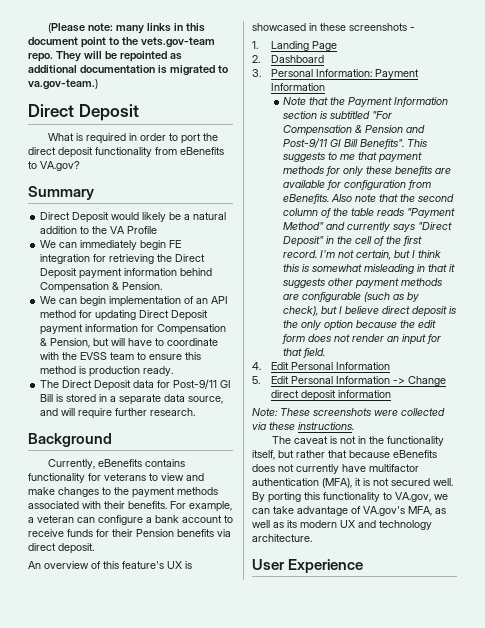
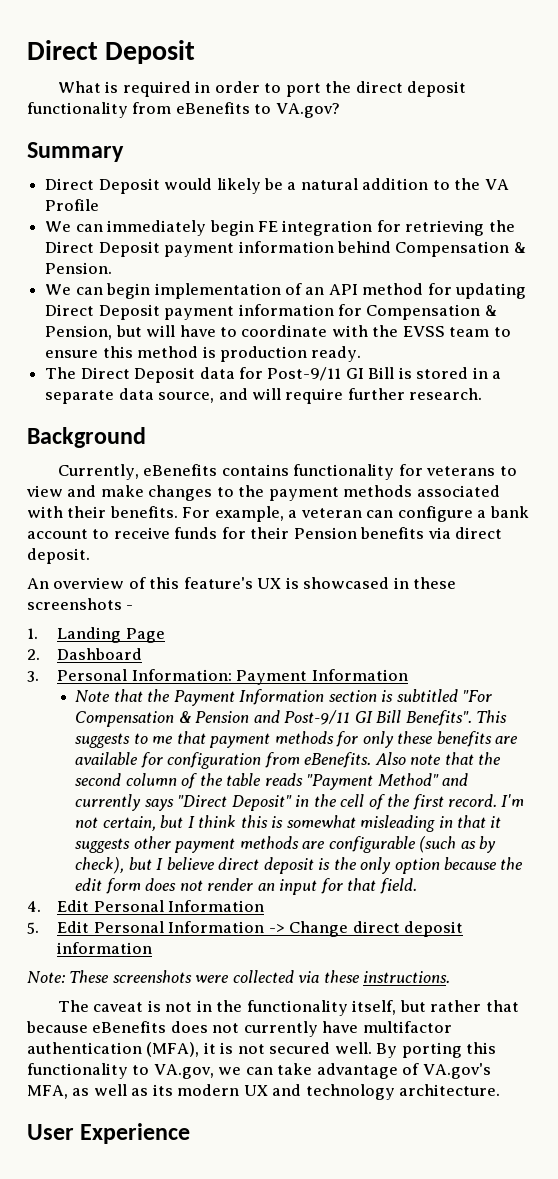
- (Please note: many links in this document point to the vets.gov-team repo. They will be repointed as additional documentation is migrated to va.gov-team.)

